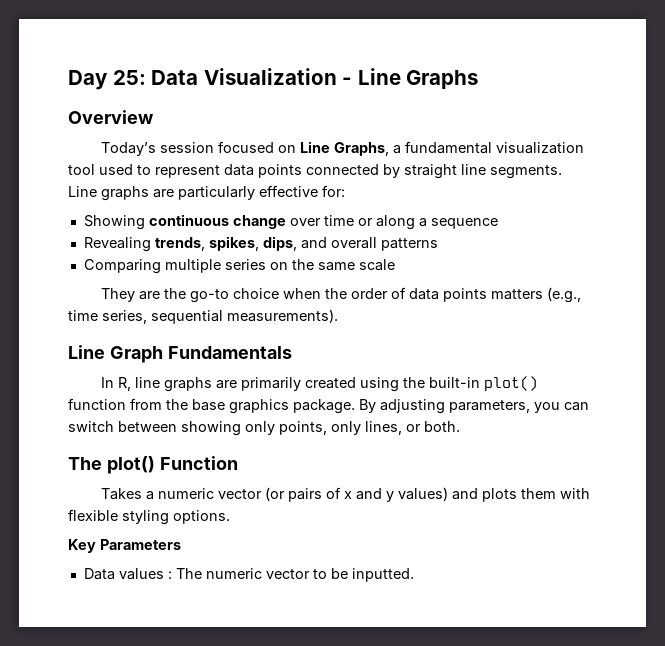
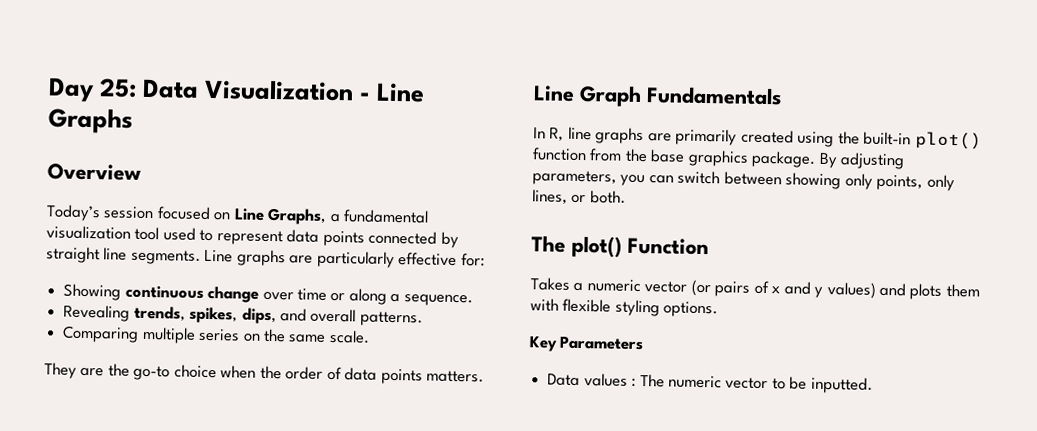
- Showing continuous change over time or along a sequence
+ Showing continuous change over time or along a sequence.
- Revealing trends, spikes, dips, and overall patterns
+ Revealing trends, spikes, dips, and overall patterns.
- Comparing multiple series on the same scale
+ Comparing multiple series on the same scale.
- They are the go-to choice when the order of data points matters (e.g., time series, sequential measurements).
+ They are the go-to choice when the order of data points matters.

